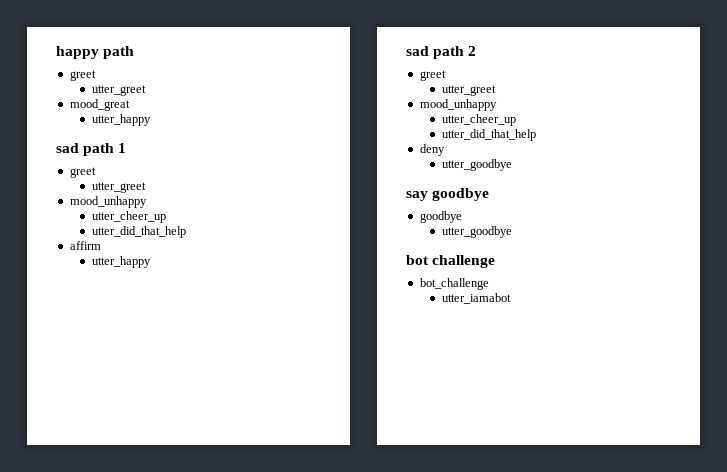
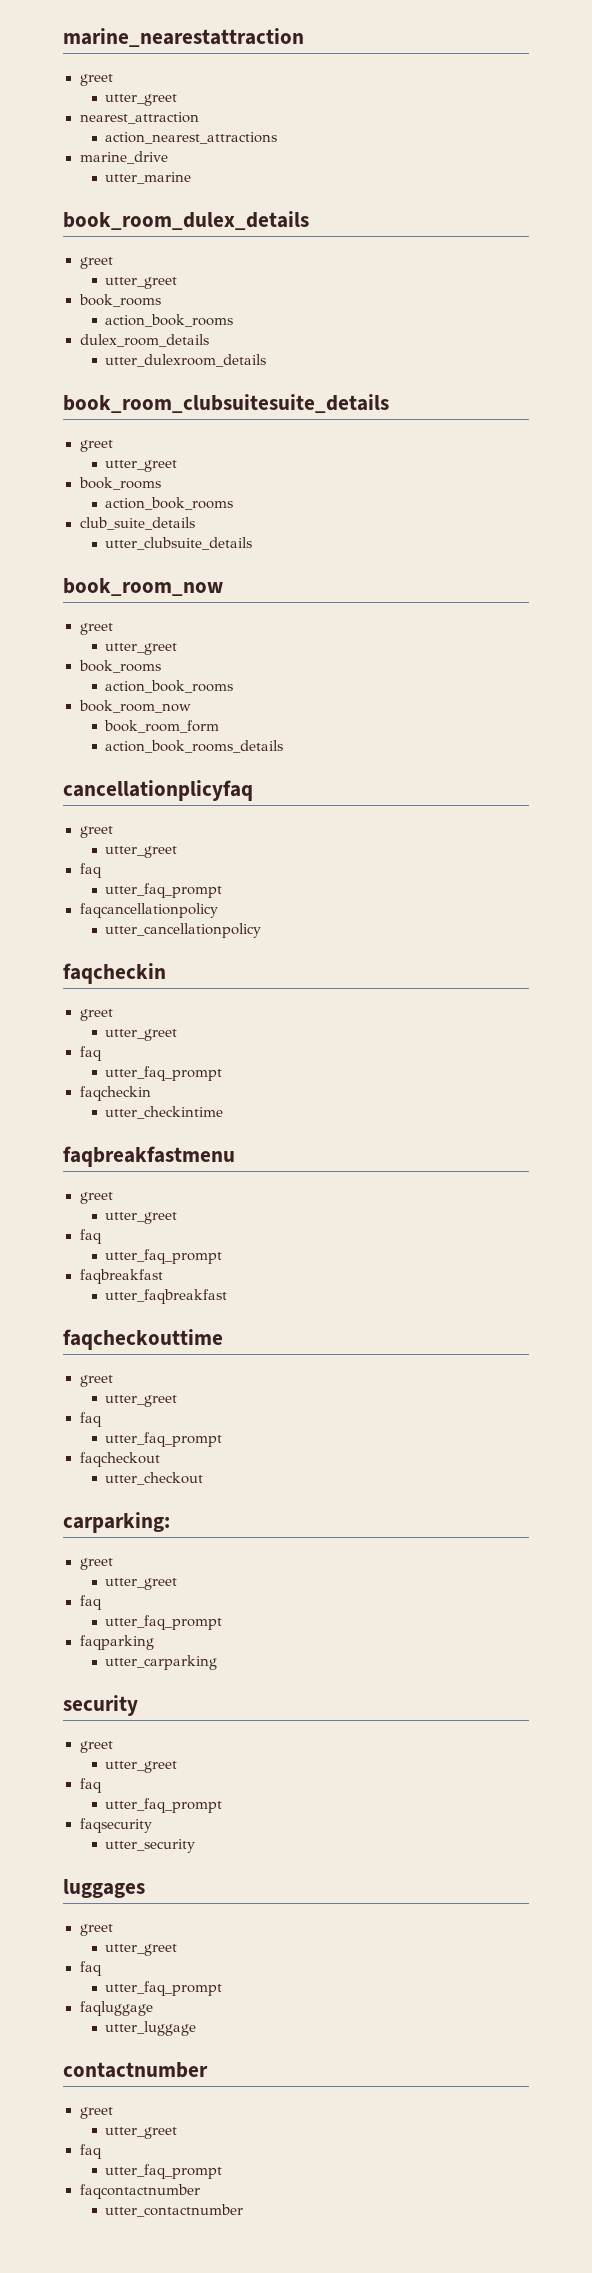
- happy path
+ marine_nearestattraction
  greet
  utter_greet
- mood_great
- utter_happy
- sad path 1
+ nearest_attraction
+ action_nearest_attractions
+ marine_drive
+ utter_marine
+ book_room_dulex_details
  greet
  utter_greet
- mood_unhappy
- utter_cheer_up
- utter_did_that_help
- affirm
- utter_happy
- sad path 2
+ book_rooms
+ action_book_rooms
+ dulex_room_details
+ utter_dulexroom_details
+ book_room_clubsuitesuite_details
  greet
  utter_greet
- mood_unhappy
- utter_cheer_up
- utter_did_that_help
- deny
- utter_goodbye
- say goodbye
- goodbye
- utter_goodbye
- bot challenge
- bot_challenge
- utter_iamabot
+ book_rooms
+ action_book_rooms
+ club_suite_details
+ utter_clubsuite_details
+ book_room_now
+ greet
+ utter_greet
+ book_rooms
+ action_book_rooms
+ book_room_now
+ book_room_form
+ action_book_rooms_details
+ cancellationplicyfaq
+ greet
+ utter_greet
+ faq
+ utter_faq_prompt
+ faqcancellationpolicy
+ utter_cancellationpolicy
+ faqcheckin
+ greet
+ utter_greet
+ faq
+ utter_faq_prompt
+ faqcheckin
+ utter_checkintime
+ faqbreakfastmenu
+ greet
+ utter_greet
+ faq
+ utter_faq_prompt
+ faqbreakfast
+ utter_faqbreakfast
+ faqcheckouttime
+ greet
+ utter_greet
+ faq
+ utter_faq_prompt
+ faqcheckout
+ utter_checkout
+ carparking:
+ greet
+ utter_greet
+ faq
+ utter_faq_prompt
+ faqparking
+ utter_carparking
+ security
+ greet
+ utter_greet
+ faq
+ utter_faq_prompt
+ faqsecurity
+ utter_security
+ luggages
+ greet
+ utter_greet
+ faq
+ utter_faq_prompt
+ faqluggage
+ utter_luggage
+ contactnumber
+ greet
+ utter_greet
+ faq
+ utter_faq_prompt
+ faqcontactnumber
+ utter_contactnumber

